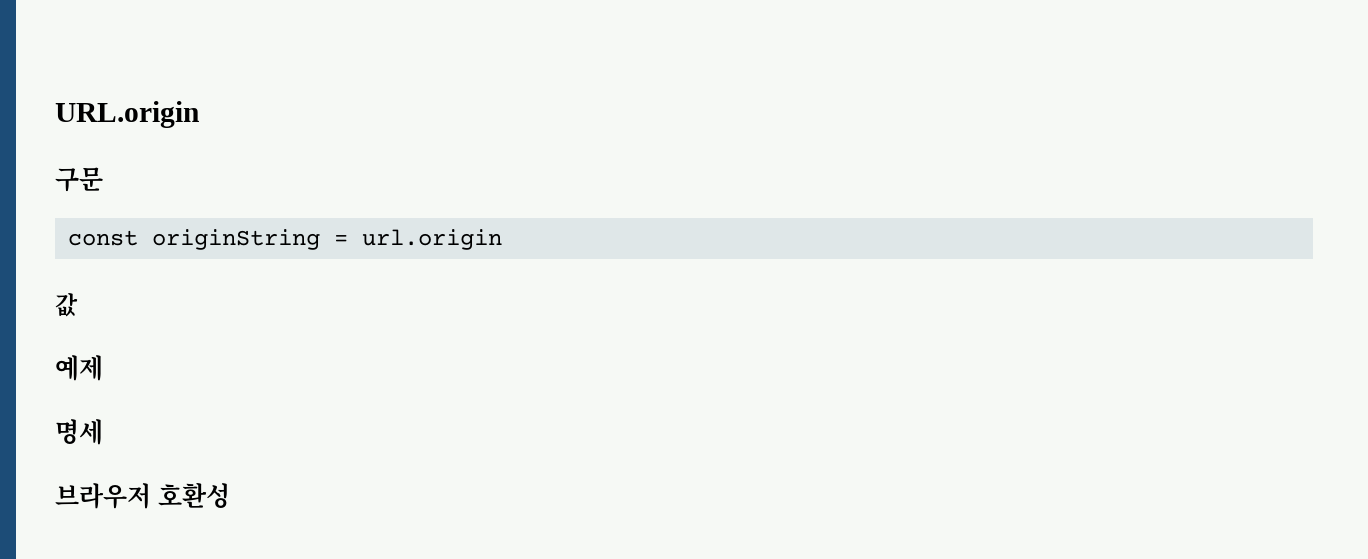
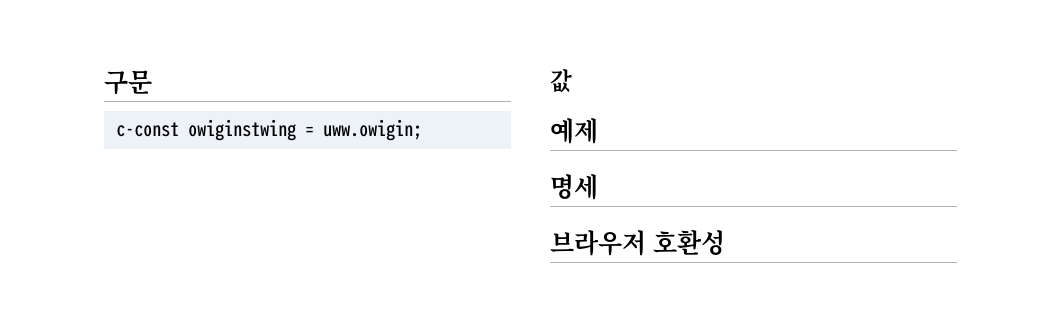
- URL.origin
- const originString = url.origin
+ c-const owiginstwing = uww.owigin;

